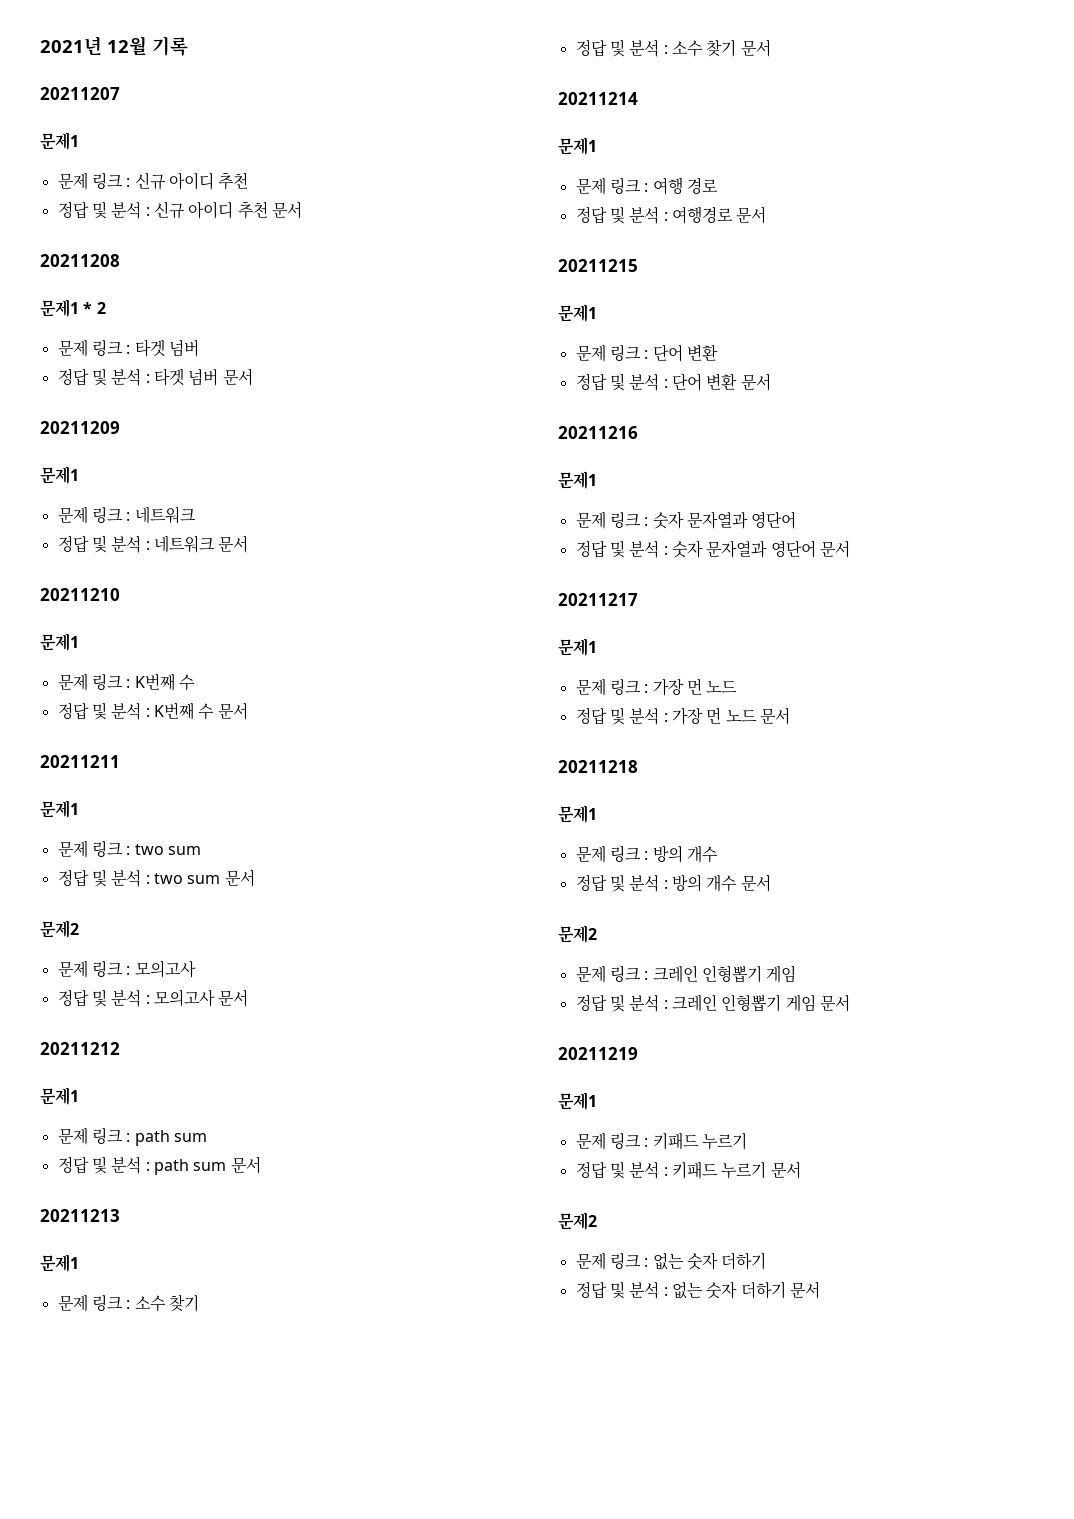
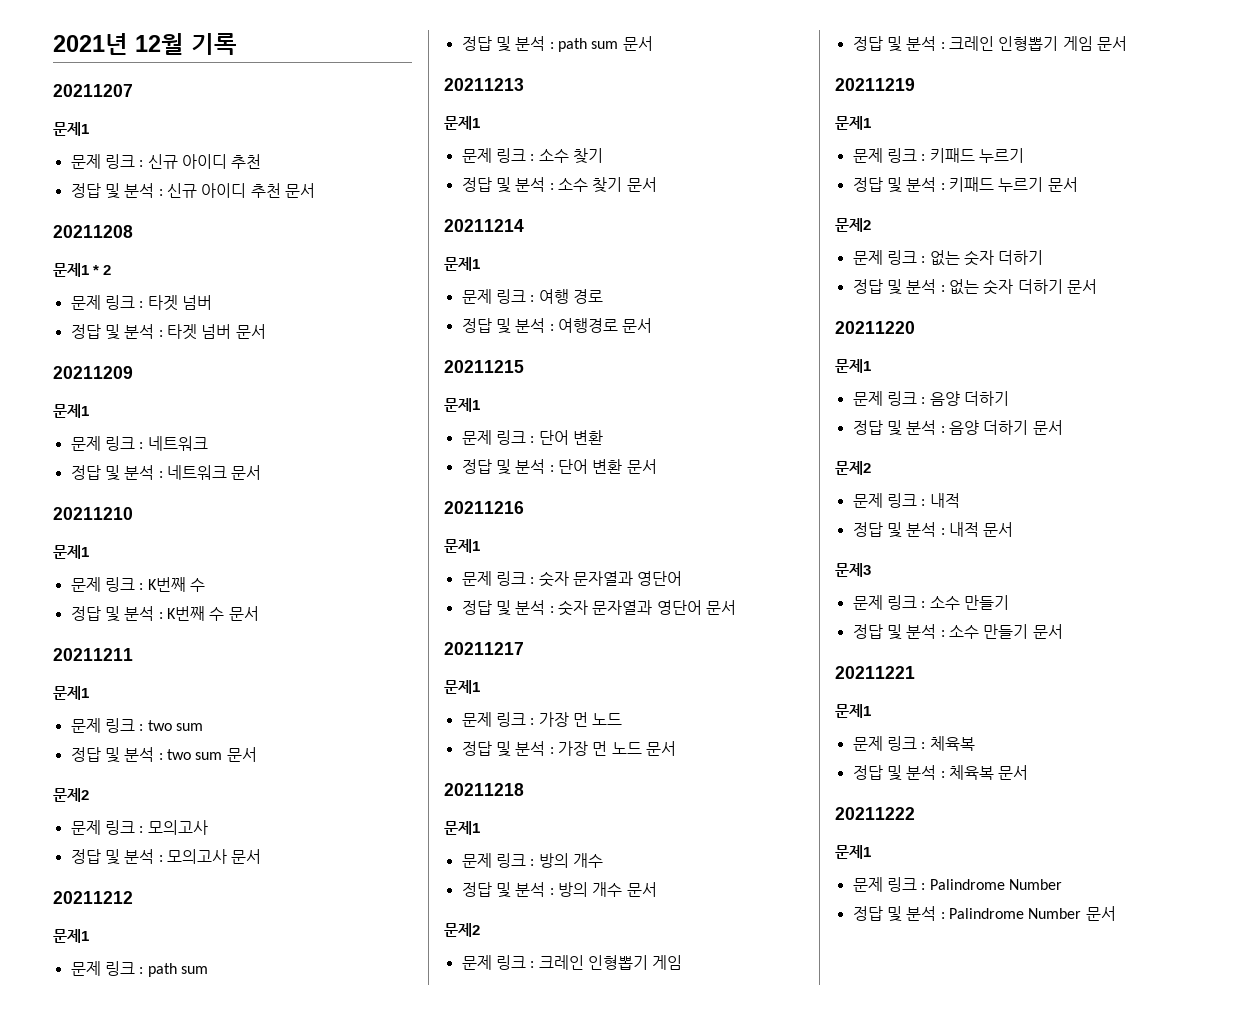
+ 20211220
+ 문제1
+ 문제 링크 : 음양 더하기
+ 정답 및 분석 : 음양 더하기 문서
+ 문제2
+ 문제 링크 : 내적
+ 정답 및 분석 : 내적 문서
+ 문제3
+ 문제 링크 : 소수 만들기
+ 정답 및 분석 : 소수 만들기 문서
+ 20211221
+ 문제1
+ 문제 링크 : 체육복
+ 정답 및 분석 : 체육복 문서
+ 20211222
+ 문제1
+ 문제 링크 : Palindrome Number
+ 정답 및 분석 : Palindrome Number 문서

